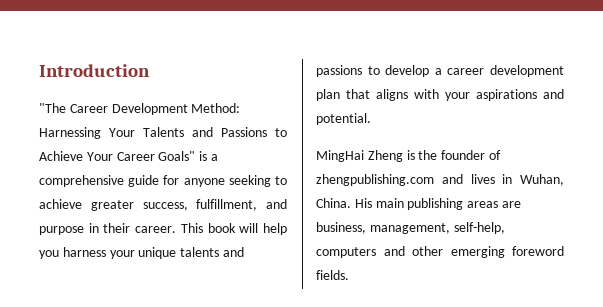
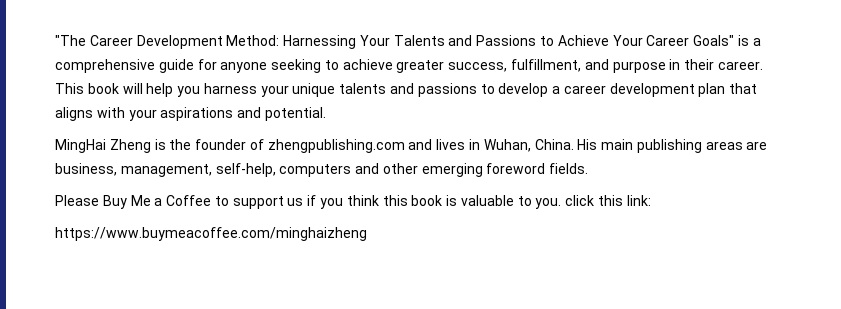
- Introduction
+ Please Buy Me a Coffee to support us if you think this book is valuable to you. click this link:
+ https://www.buymeacoffee.com/minghaizheng

